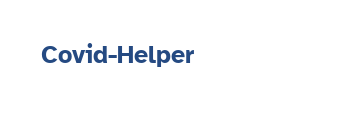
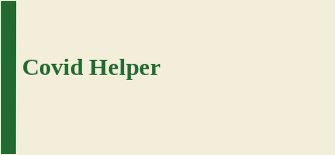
- Covid-Helper
+ Covid Helper

